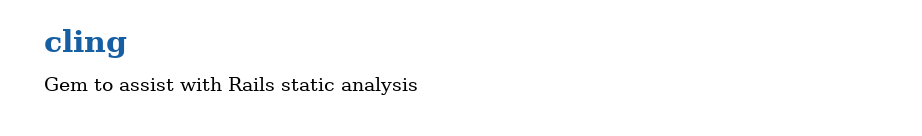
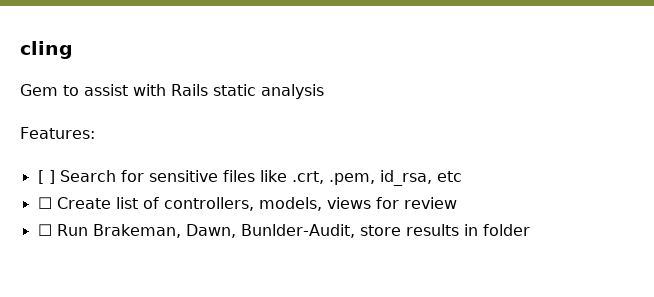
+ Features:
+ [ ] Search for sensitive files like .crt, .pem, id_rsa, etc
+ ☐ Create list of controllers, models, views for review
+ ☐ Run Brakeman, Dawn, Bunlder-Audit, store results in folder

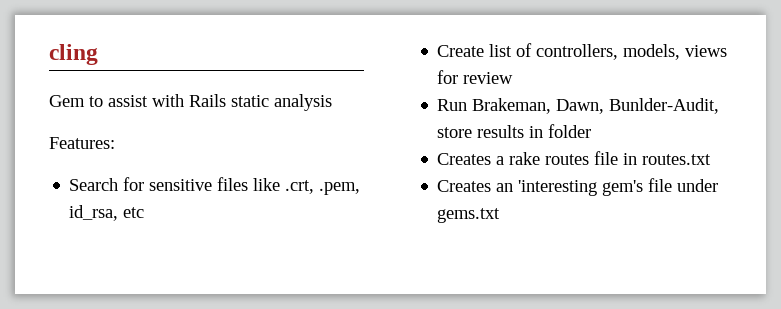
- [ ] Search for sensitive files like .crt, .pem, id_rsa, etc
+ Search for sensitive files like .crt, .pem, id_rsa, etc
- ☐ Create list of controllers, models, views for review
+ Create list of controllers, models, views for review
- ☐ Run Brakeman, Dawn, Bunlder-Audit, store results in folder
+ Run Brakeman, Dawn, Bunlder-Audit, store results in folder
+ Creates a rake routes file in routes.txt
+ Creates an 'interesting gem's file under gems.txt

